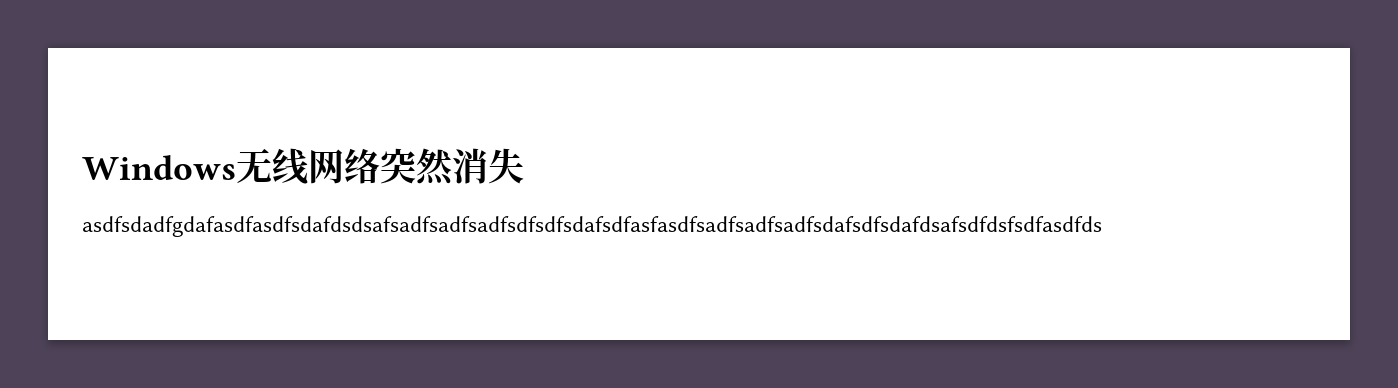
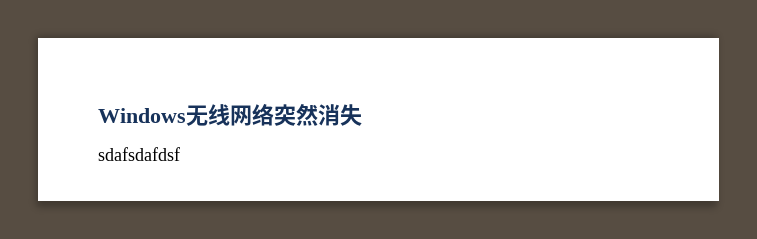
- asdfsdadfgdafasdfasdfsdafdsdsafsadfsadfsadfsdfsdfsdafsdfasfasdfsadfsadfsadfsdafsdfsdafdsafsdfdsfsdfasdfds
+ sdafsdafdsf

